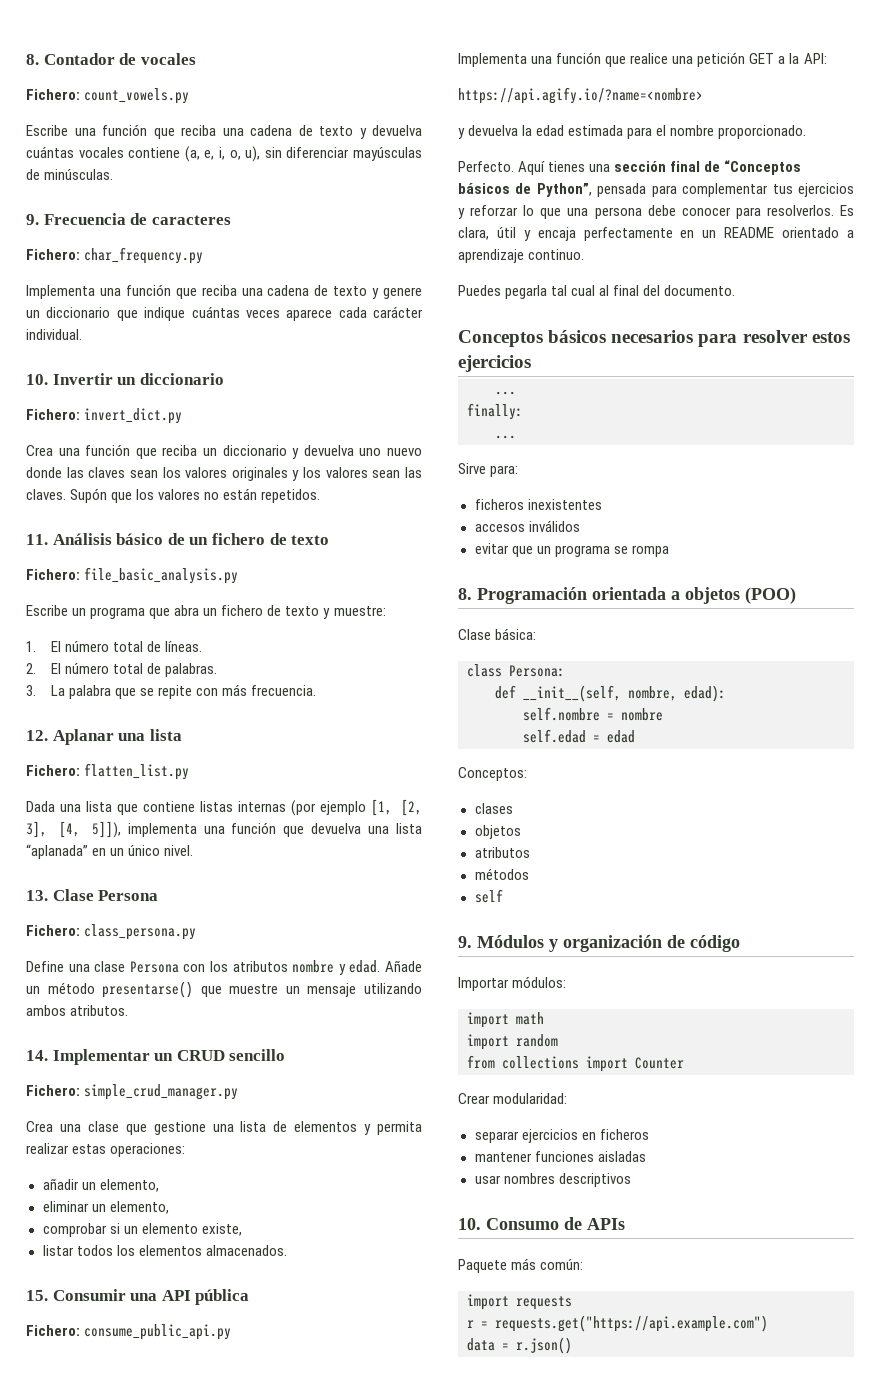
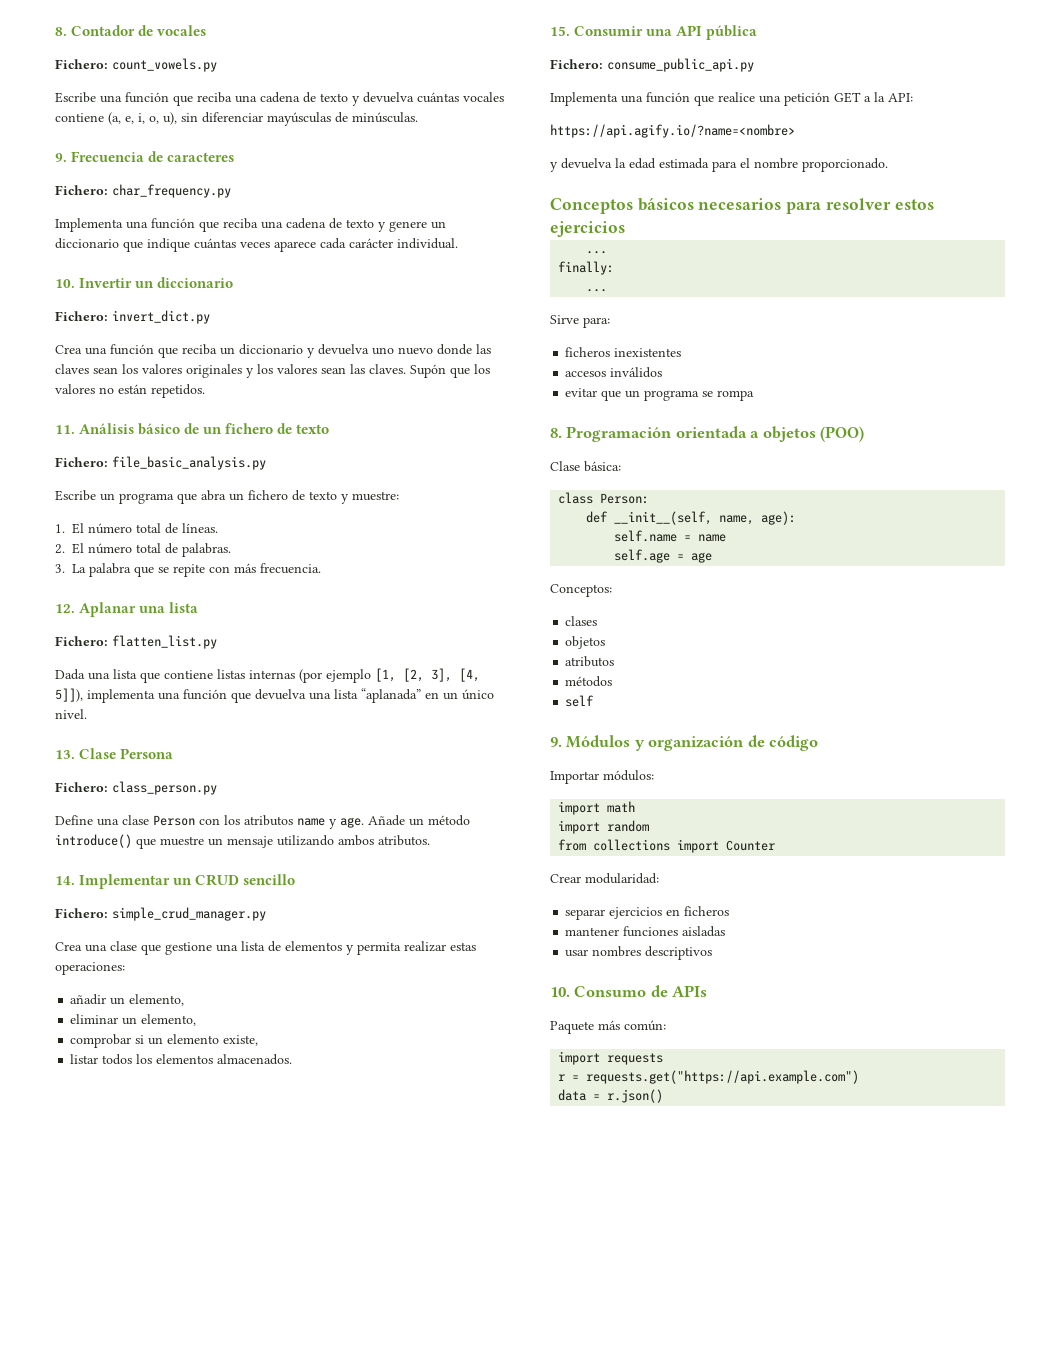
- Fichero: class_persona.py
+ Fichero: class_person.py
- Define una clase Persona con los atributos nombre y edad.
+ Define una clase Person con los atributos name y age.
- Añade un método presentarse() que muestre un mensaje utilizando ambos atributos.
+ Añade un método introduce() que muestre un mensaje utilizando ambos atributos.
- Perfecto. Aquí tienes una sección final de “Conceptos básicos de Python”, pensada para complementar tus ejercicios y reforzar lo que una persona debe conocer para resolverlos. Es clara, útil y encaja perfectamente en un README orientado a aprendizaje continuo.
- Puedes pegarla tal cual al final del documento.
- class Persona:
+ class Person:
- def __init__(self, nombre, edad):
- self.nombre = nombre
- self.edad = edad
+ def __init__(self, name, age):
+ self.name = name
+ self.age = age

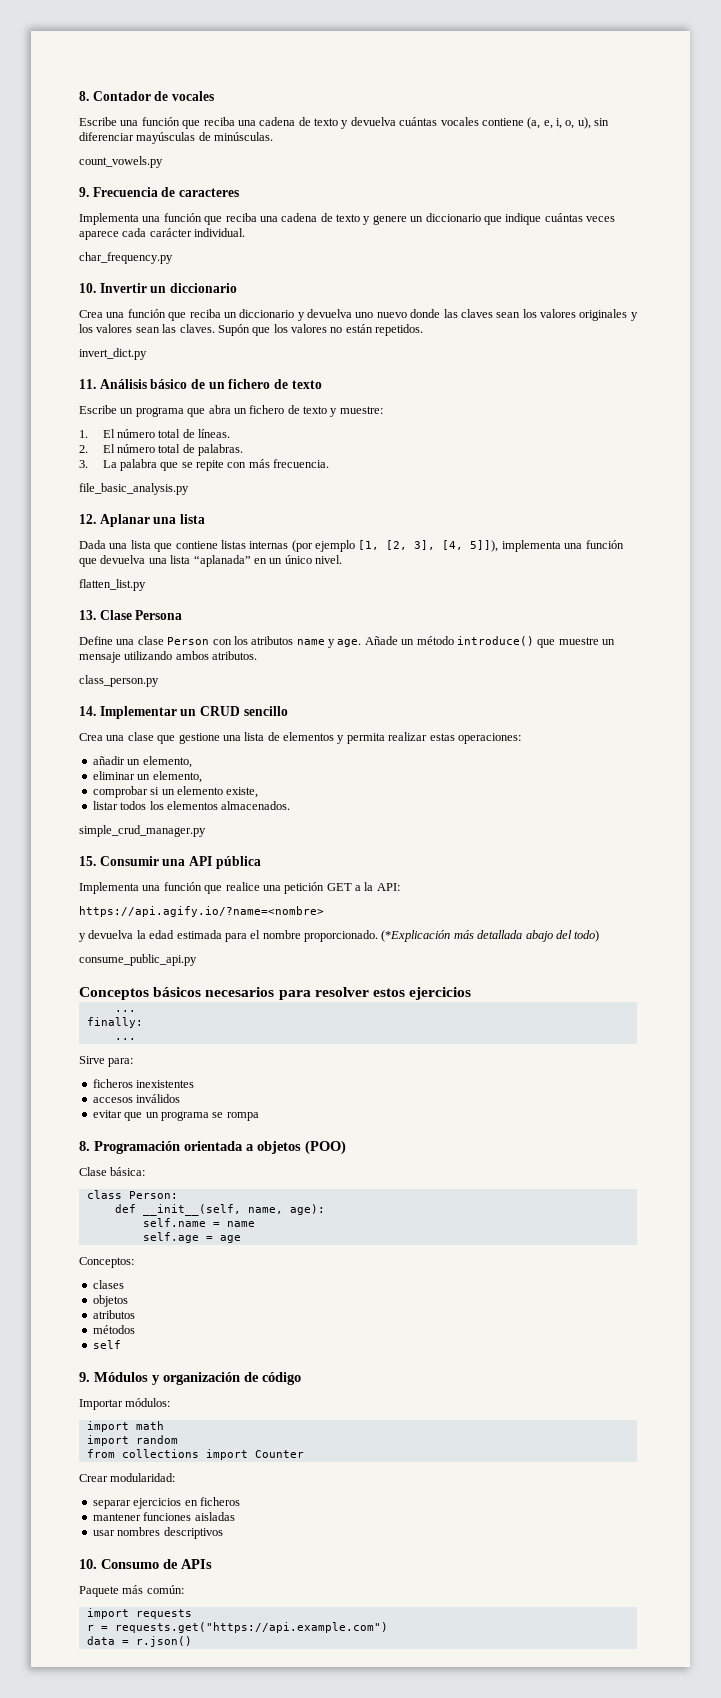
- Fichero: count_vowels.py
+ count_vowels.py
- Fichero: char_frequency.py
+ char_frequency.py
- Fichero: invert_dict.py
+ invert_dict.py
- Fichero: file_basic_analysis.py
+ file_basic_analysis.py
- Fichero: flatten_list.py
+ flatten_list.py
- Fichero: class_person.py
+ class_person.py
- Fichero: simple_crud_manager.py
+ simple_crud_manager.py
- Fichero: consume_public_api.py
+ (*Explicación más detallada abajo del todo)
+ consume_public_api.py

